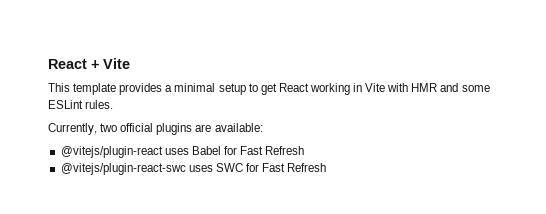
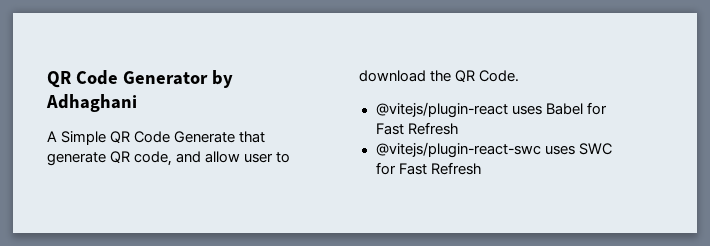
- React + Vite
- This template provides a minimal setup to get React working in Vite with HMR and some ESLint rules.
- Currently, two official plugins are available:
+ QR Code Generator by Adhaghani
+ A Simple QR Code Generate that generate QR code, and allow user to download the QR Code.

